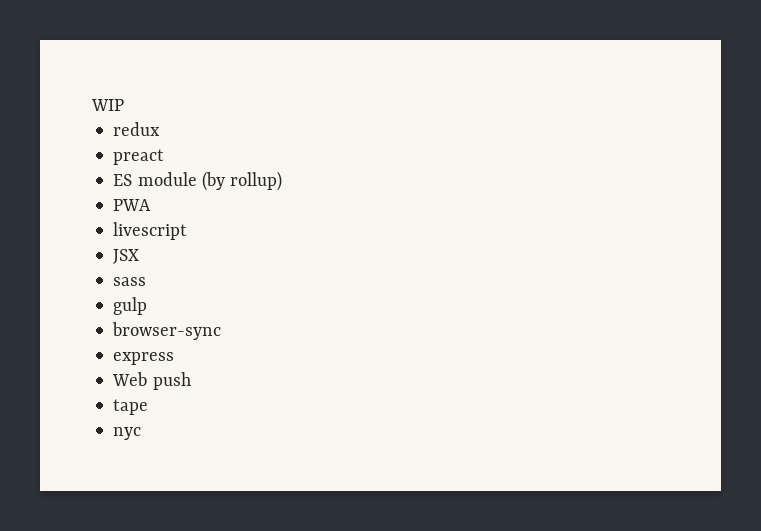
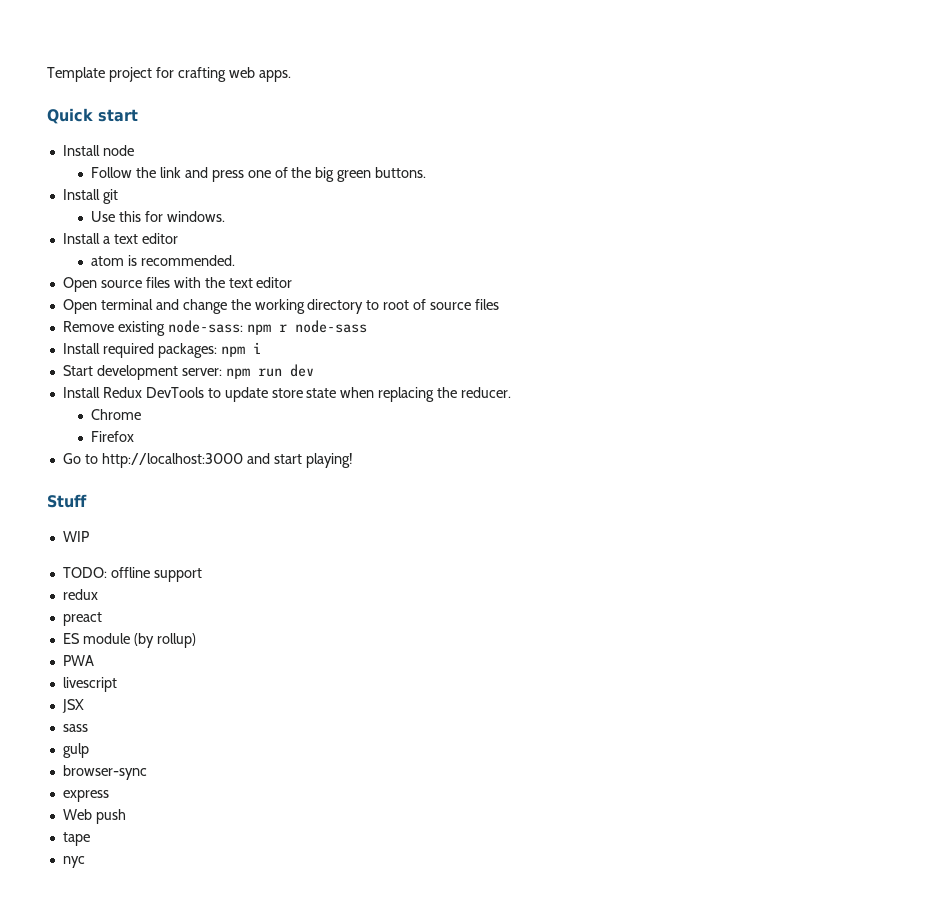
+ Template project for crafting web apps.
+ Quick start
+ Install node
+ Follow the link and press one of the big green buttons.
+ Install git
+ Use this for windows.
+ Install a text editor
+ atom is recommended.
+ Open source files with the text editor
+ Open terminal and change the working directory to root of source files
+ Remove existing node-sass: npm r node-sass
+ Install required packages: npm i
+ Start development server: npm run dev
+ Install Redux DevTools to update store state when replacing the reducer.
+ Chrome
+ Firefox
+ Go to http://localhost:3000 and start playing!
+ Stuff
  WIP
+ TODO: offline support

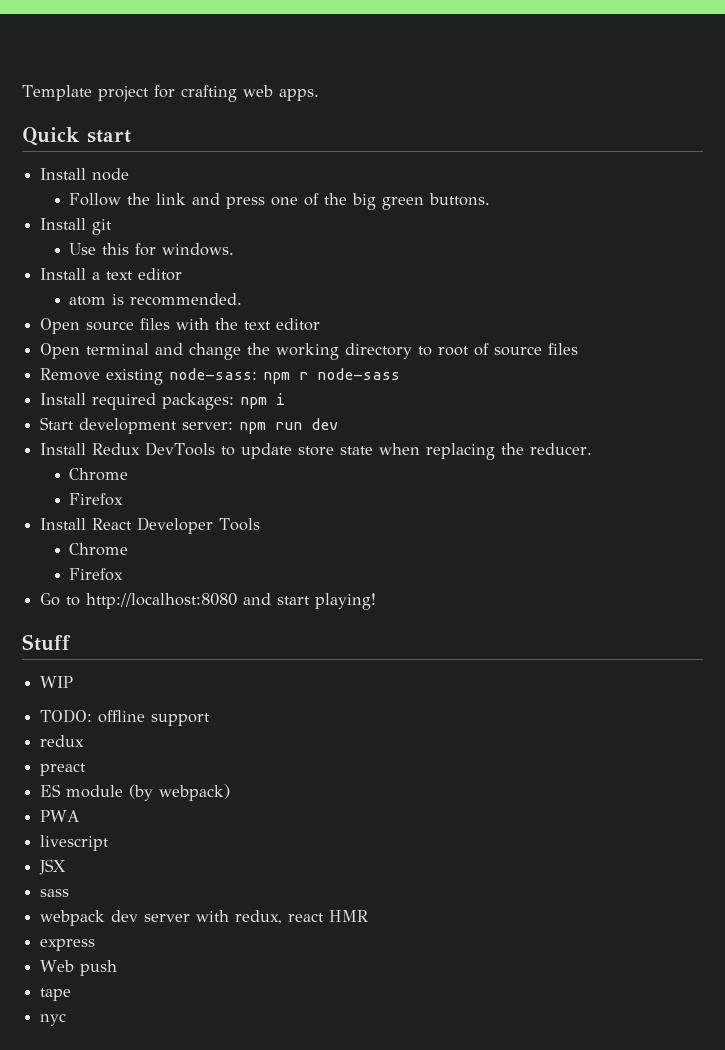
+ Install React Developer Tools
+ Chrome
+ Firefox
- Go to http://localhost:3000 and start playing!
+ Go to http://localhost:8080 and start playing!
- ES module (by rollup)
+ ES module (by webpack)
- gulp
- browser-sync
+ webpack dev server with redux, react HMR

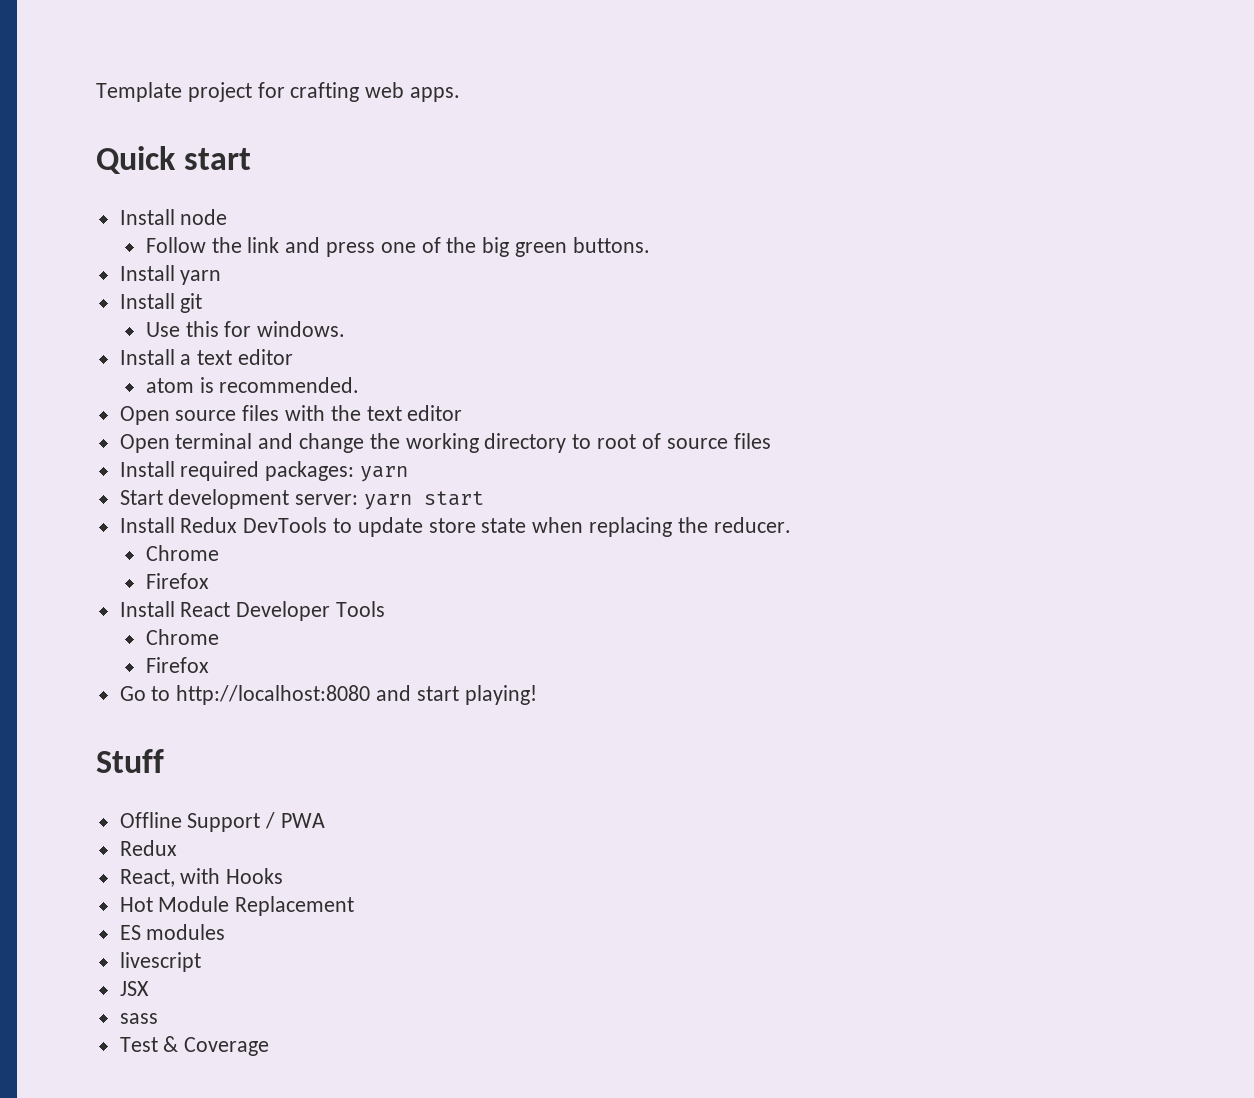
+ Install yarn
- Remove existing node-sass: npm r node-sass
- Install required packages: npm i
+ Install required packages: yarn
- Start development server: npm run dev
+ Start development server: yarn start
- WIP
- TODO: offline support
- redux
- preact
- ES module (by webpack)
- PWA
+ Offline Support / PWA
+ Redux
+ React, with Hooks
+ Hot Module Replacement
+ ES modules
  livescript
  JSX
  sass
- webpack dev server with redux, react HMR
- express
- Web push
- tape
- nyc
+ Test & Coverage

